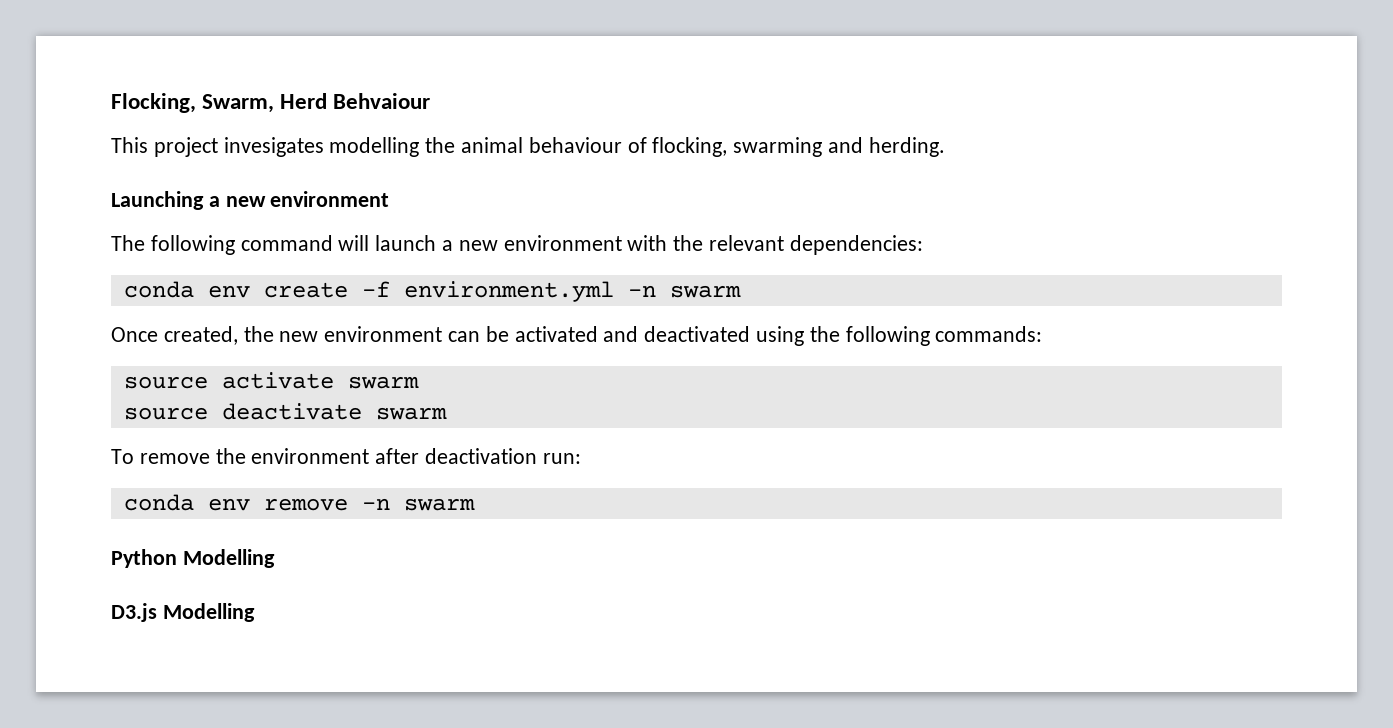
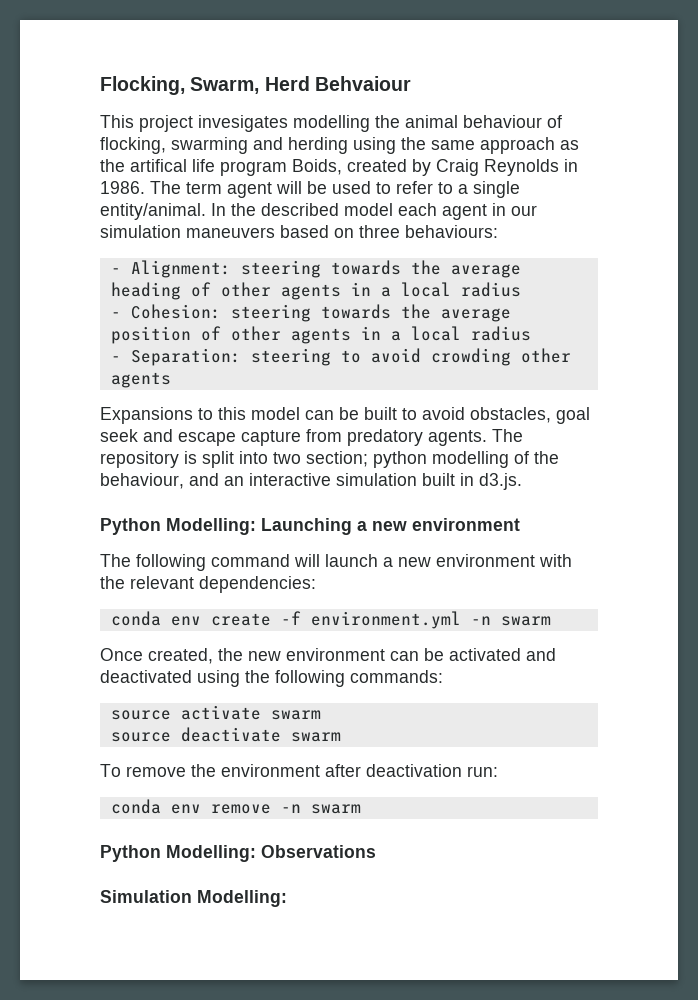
- This project invesigates modelling the animal behaviour of flocking, swarming and herding.
- Launching a new environment
+ This project invesigates modelling the animal behaviour of flocking, swarming and herding using the same approach as the artifical life program Boids, created by Craig Reynolds in 1986. The term agent will be used to refer to a single entity/animal. In the described model each agent in our simulation maneuvers based on three behaviours:
+ - Alignment: steering towards the average heading of other agents in a local radius
+ - Cohesion: steering towards the average position of other agents in a local radius
+ - Separation: steering to avoid crowding other agents
+ Expansions to this model can be built to avoid obstacles, goal seek and escape capture from predatory agents. The repository is split into two section; python modelling of the behaviour, and an interactive simulation built in d3.js.
+ Python Modelling: Launching a new environment
- Python Modelling
- D3.js Modelling
+ Python Modelling: Observations
+ Simulation Modelling:

